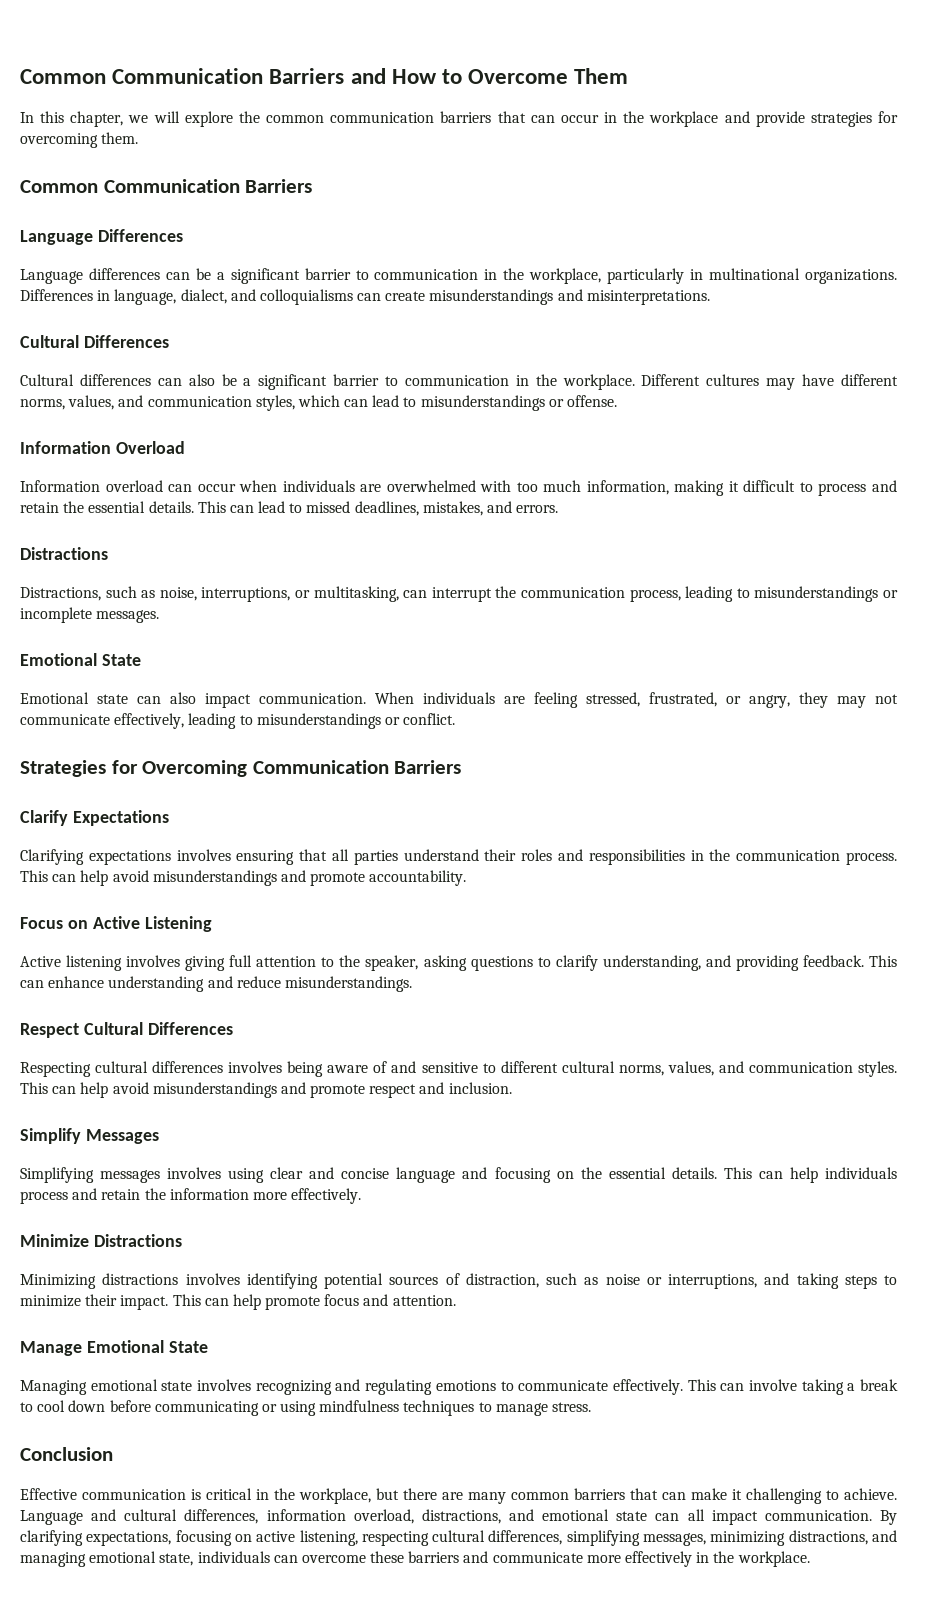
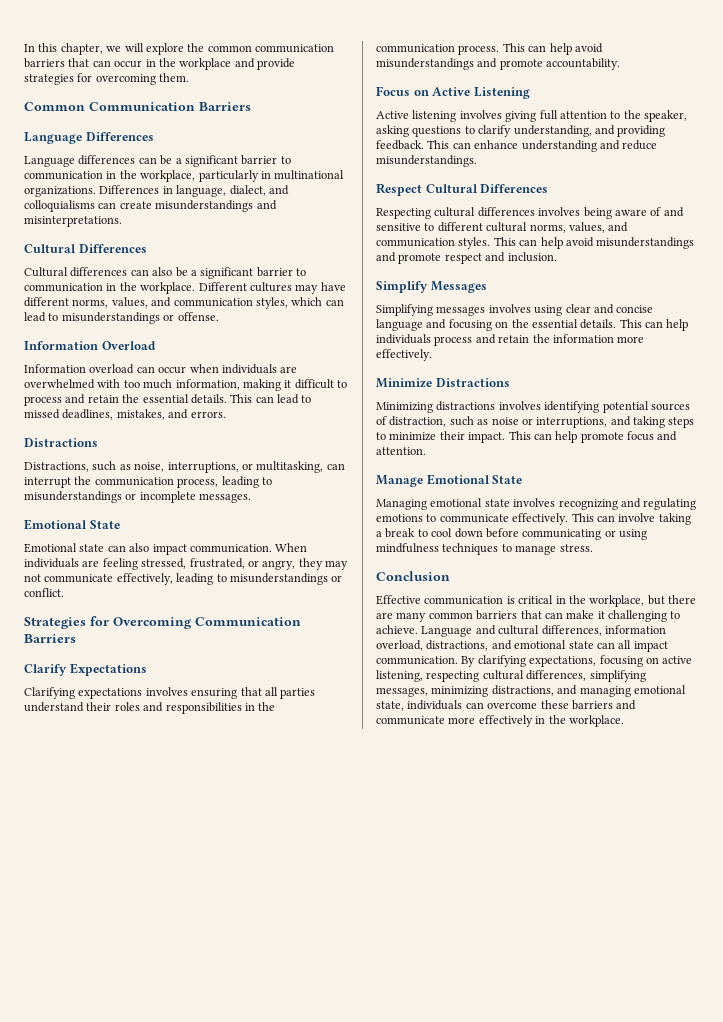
- Common Communication Barriers and How to Overcome Them

